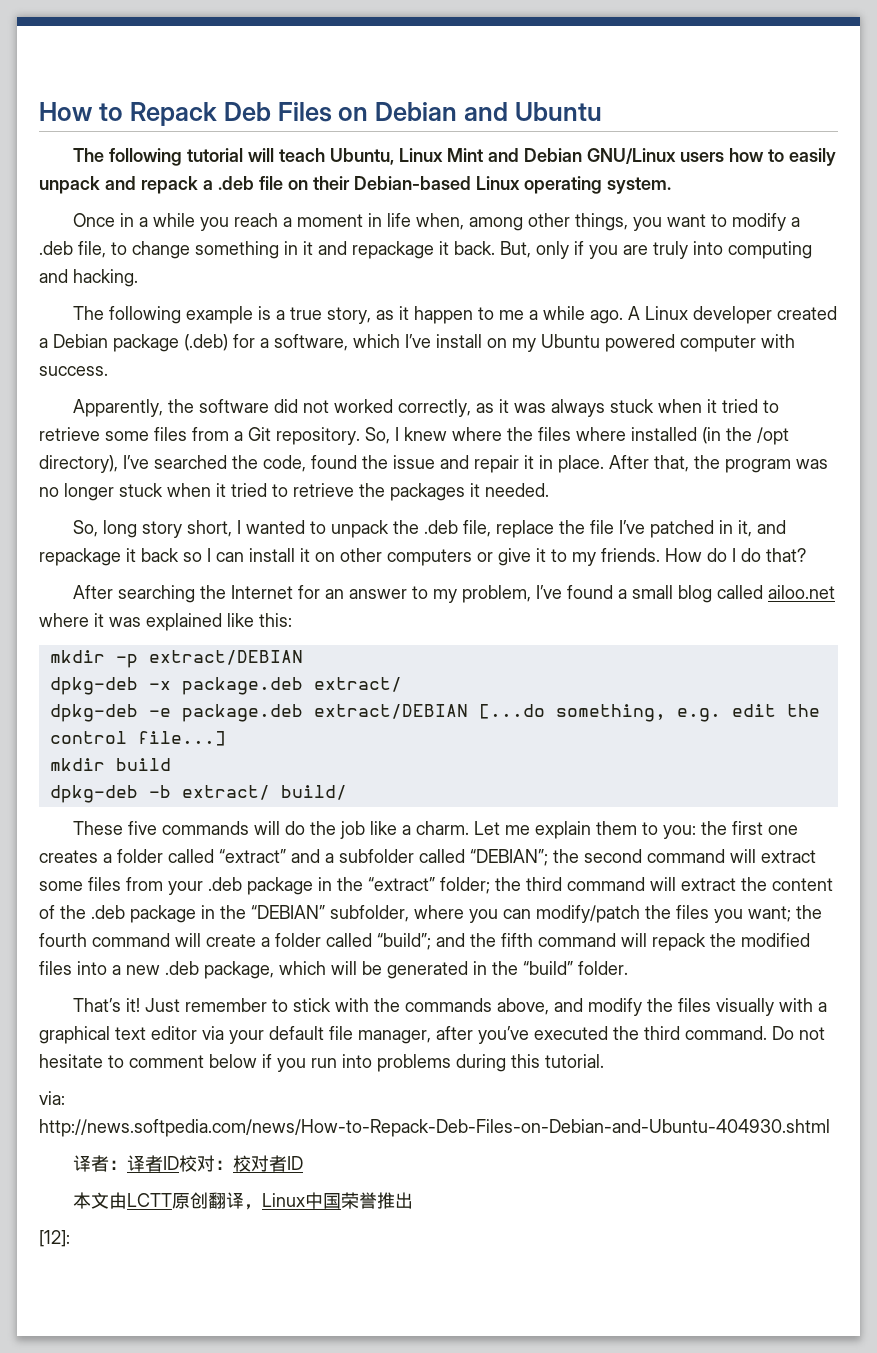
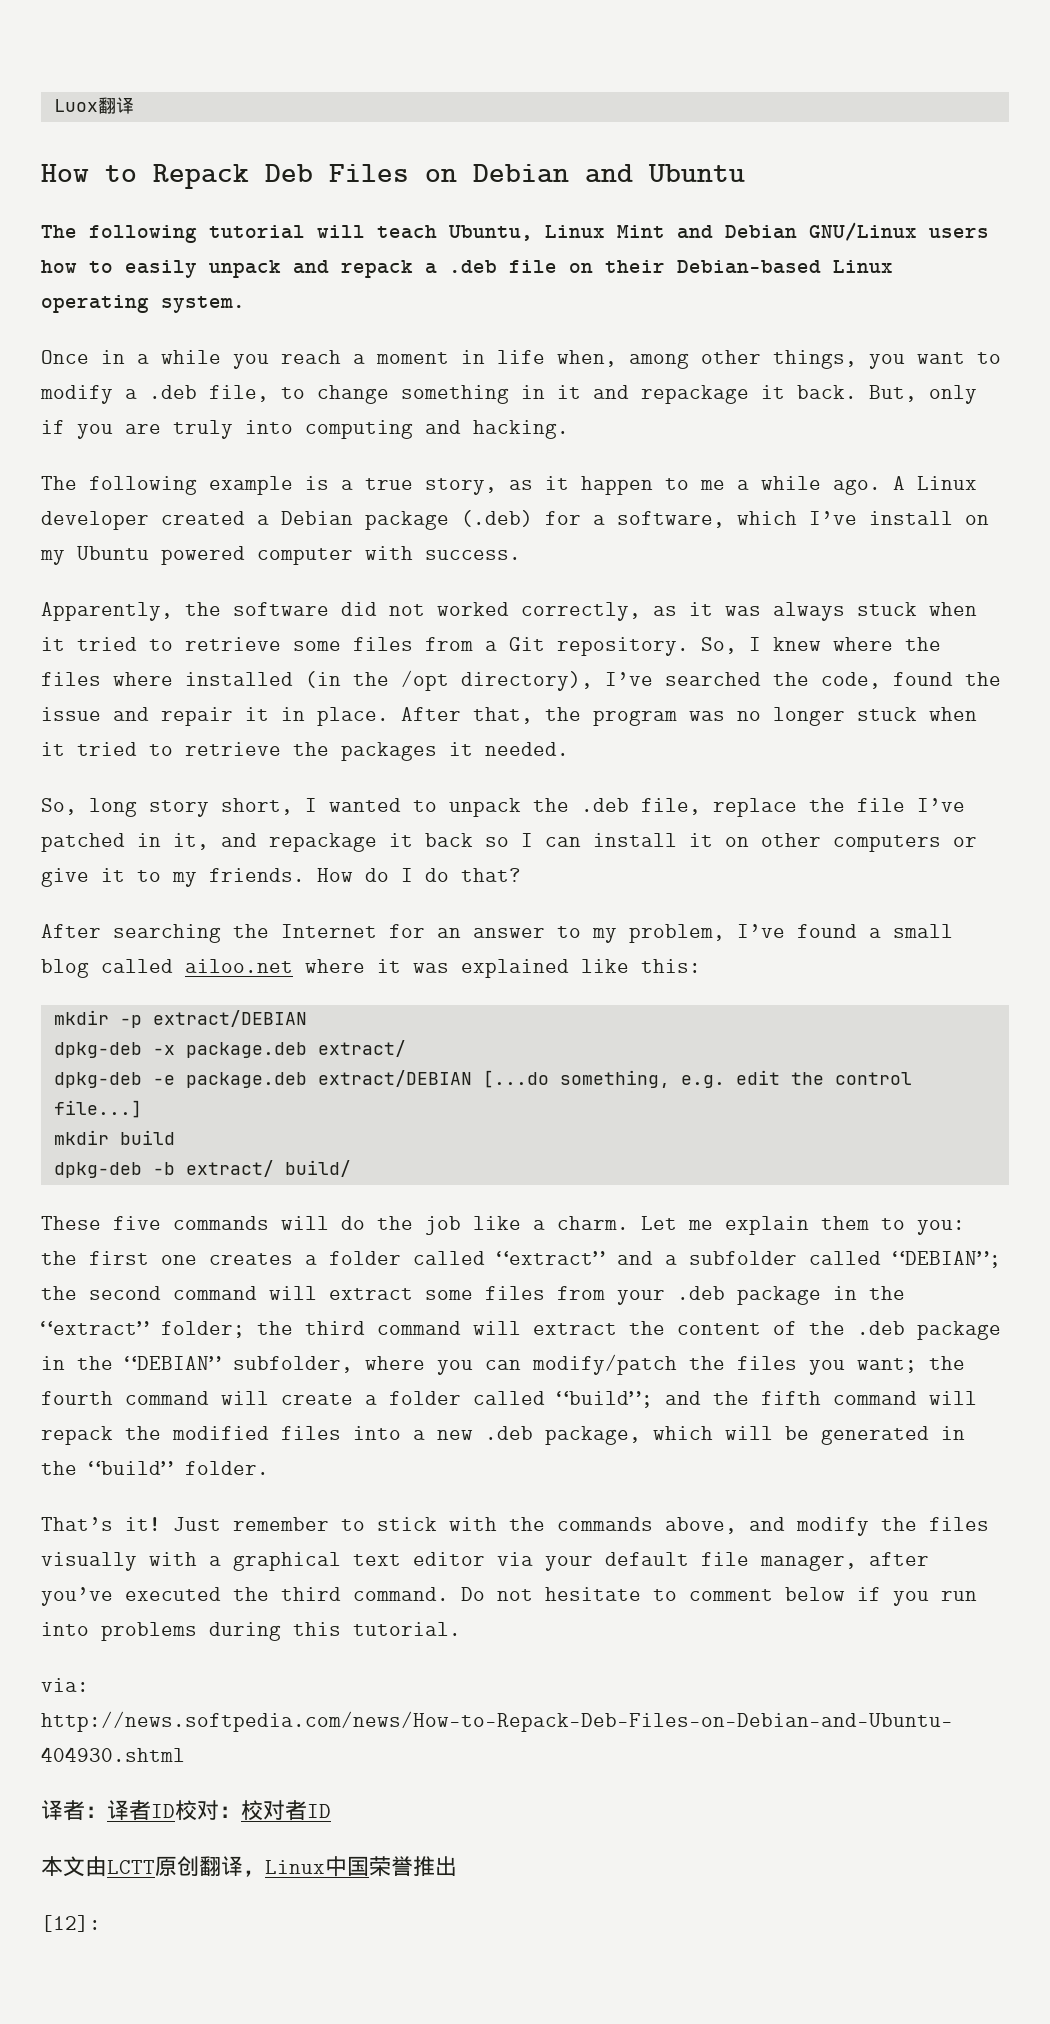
+ Luox翻译

